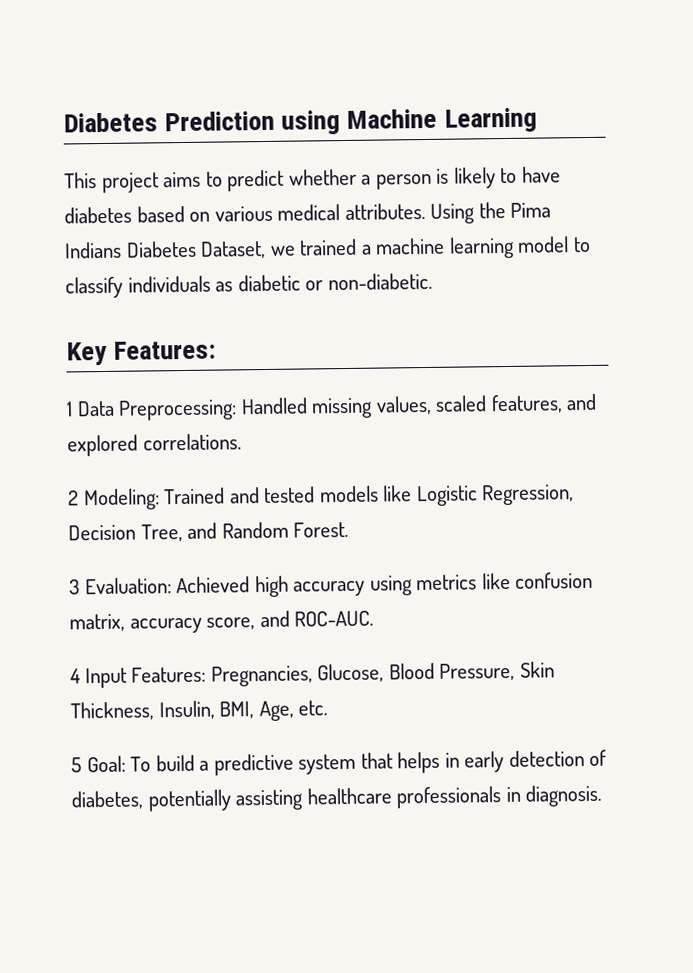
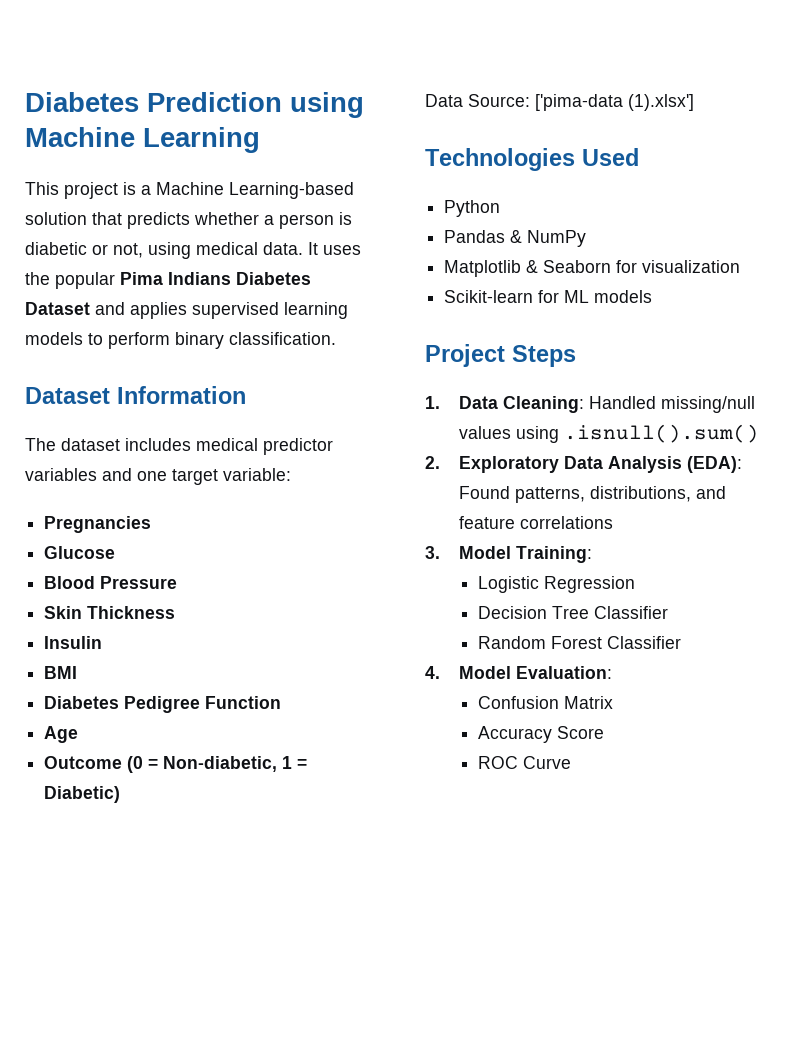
- This project aims to predict whether a person is likely to have diabetes based on various medical attributes. Using the Pima Indians Diabetes Dataset, we trained a machine learning model to classify individuals as diabetic or non-diabetic.
- Key Features:
- 1 Data Preprocessing: Handled missing values, scaled features, and explored correlations.
- 2 Modeling: Trained and tested models like Logistic Regression, Decision Tree, and Random Forest.
- 3 Evaluation: Achieved high accuracy using metrics like confusion matrix, accuracy score, and ROC-AUC.
- 4 Input Features: Pregnancies, Glucose, Blood Pressure, Skin Thickness, Insulin, BMI, Age, etc.
- 5 Goal: To build a predictive system that helps in early detection of diabetes, potentially assisting healthcare professionals in diagnosis.
+ This project is a Machine Learning-based solution that predicts whether a person is diabetic or not, using medical data. It uses the popular Pima Indians Diabetes Dataset and applies supervised learning models to perform binary classification.
+ Dataset Information
+ The dataset includes medical predictor variables and one target variable:
+ Pregnancies
+ Glucose
+ Blood Pressure
+ Skin Thickness
+ Insulin
+ BMI
+ Diabetes Pedigree Function
+ Age
+ Outcome (0 = Non-diabetic, 1 = Diabetic)
+ Data Source: ['pima-data (1).xlsx']
+ Technologies Used
+ Python
+ Pandas & NumPy
+ Matplotlib & Seaborn for visualization
+ Scikit-learn for ML models
+ Project Steps
+ 1. Data Cleaning: Handled missing/null values using .isnull().sum()
+ 2. Exploratory Data Analysis (EDA): Found patterns, distributions, and feature correlations
+ 3. Model Training:
+ Logistic Regression
+ Decision Tree Classifier
+ Random Forest Classifier
+ 4. Model Evaluation:
+ Confusion Matrix
+ Accuracy Score
+ ROC Curve

